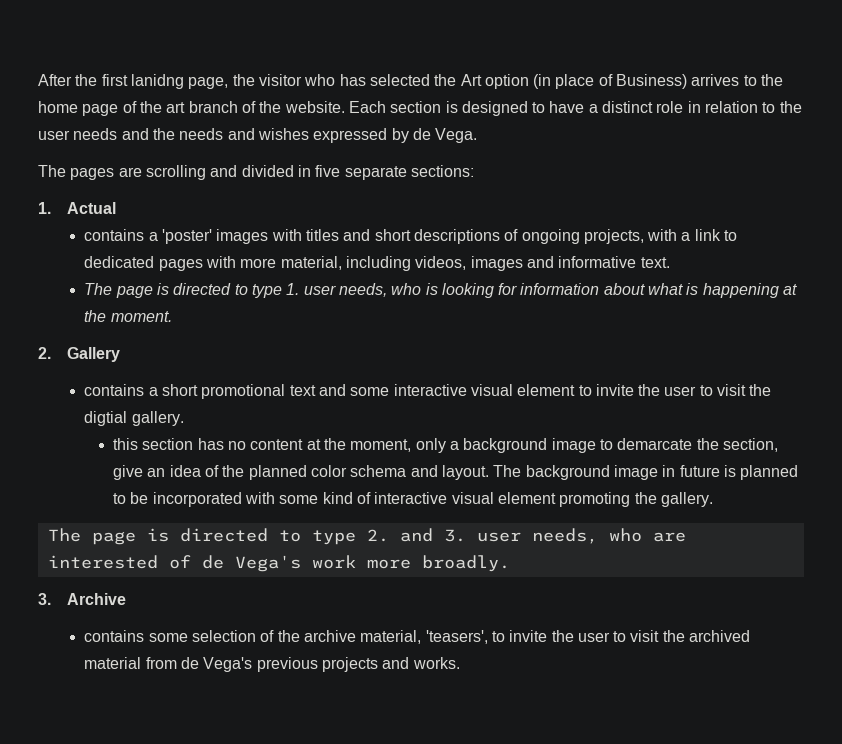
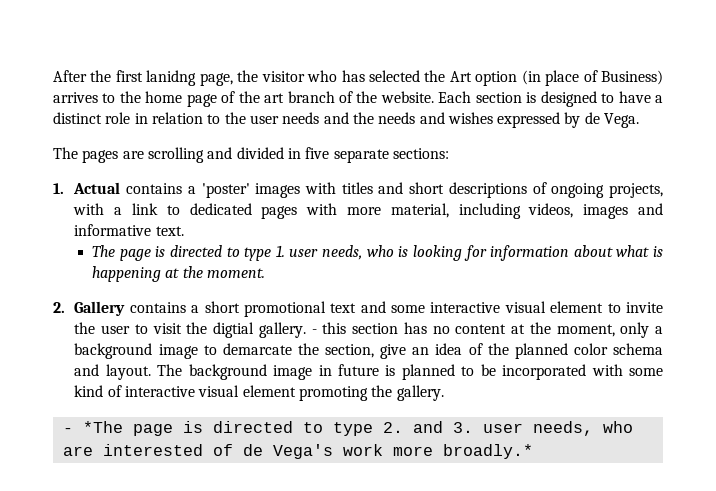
- 1. Actual
- contains a 'poster' images with titles and short descriptions of ongoing projects, with a link to dedicated pages with more material, including videos, images and informative text.
+ 1. Actual contains a 'poster' images with titles and short descriptions of ongoing projects, with a link to dedicated pages with more material, including videos, images and informative text.
- 2. Gallery
- contains a short promotional text and some interactive visual element to invite the user to visit the digtial gallery.
- this section has no content at the moment, only a background image to demarcate the section, give an idea of the planned color schema and layout.
+ 2. Gallery contains a short promotional text and some interactive visual element to invite the user to visit the digtial gallery. - this section has no content at the moment, only a background image to demarcate the section, give an idea of the planned color schema and layout.
- The page is directed to type 2. and 3. user needs, who are interested of de Vega's work more broadly.
- 3. Archive
- contains some selection of the archive material, 'teasers', to invite the user to visit the archived material from de Vega's previous projects and works.
+ - *The page is directed to type 2. and 3. user needs, who are interested of de Vega's work more broadly.*

